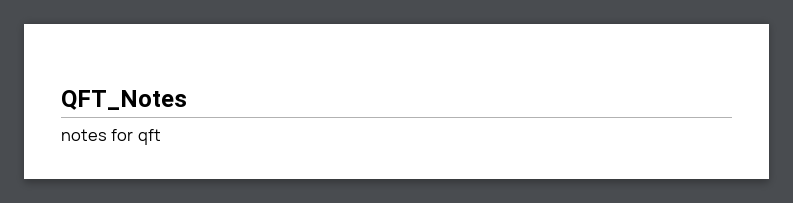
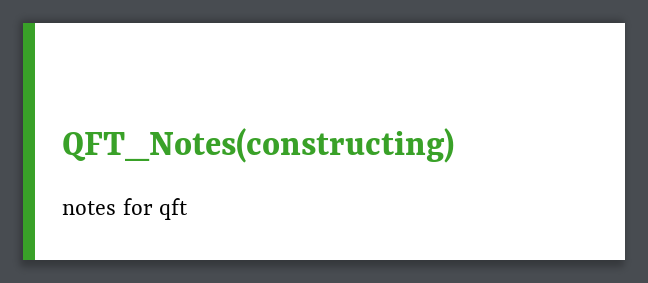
- QFT_Notes
+ QFT_Notes(constructing)

